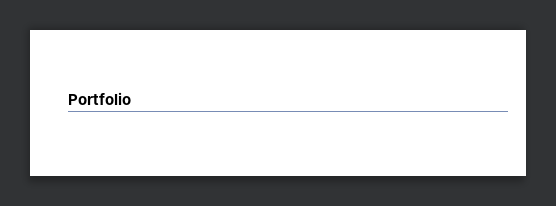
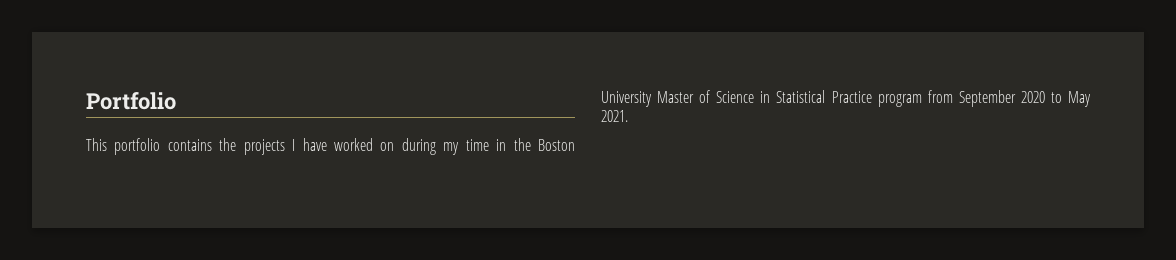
+ This portfolio contains the projects I have worked on during my time in the Boston University Master of Science in Statistical Practice program from September 2020 to May 2021.

